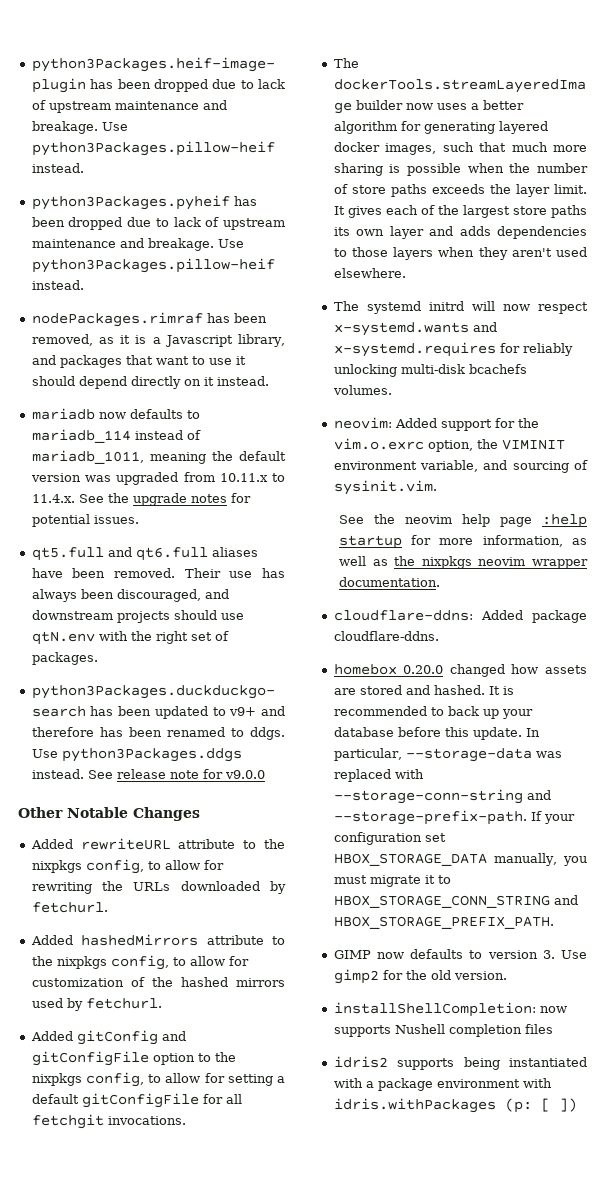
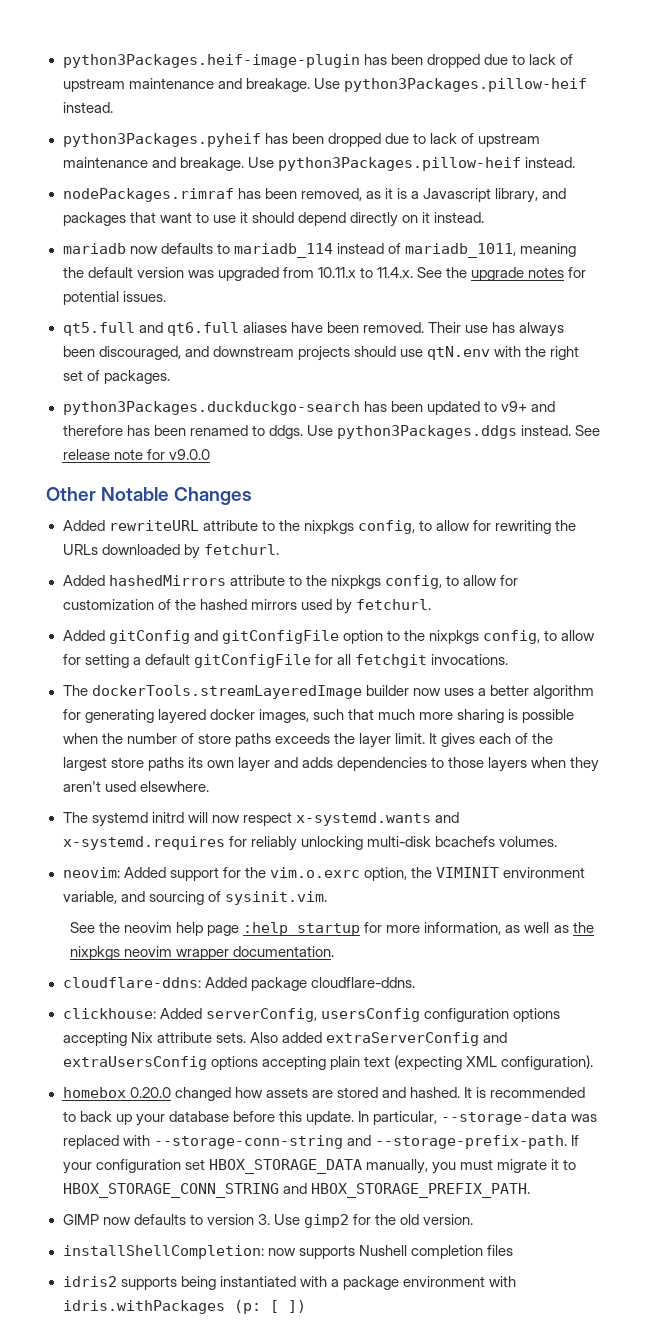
+ clickhouse: Added serverConfig, usersConfig configuration options accepting Nix attribute sets. Also added extraServerConfig and extraUsersConfig options accepting plain text (expecting XML configuration).

